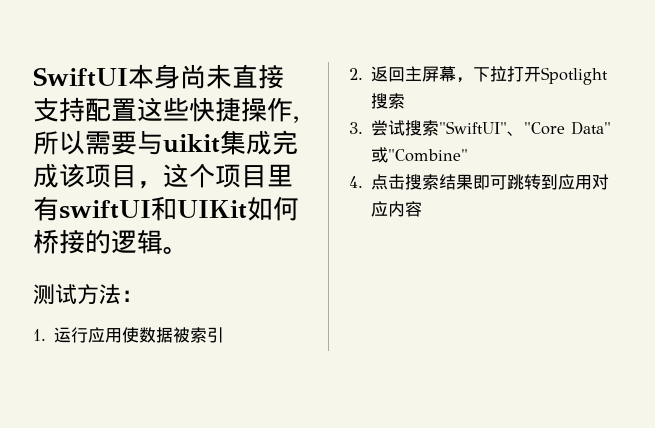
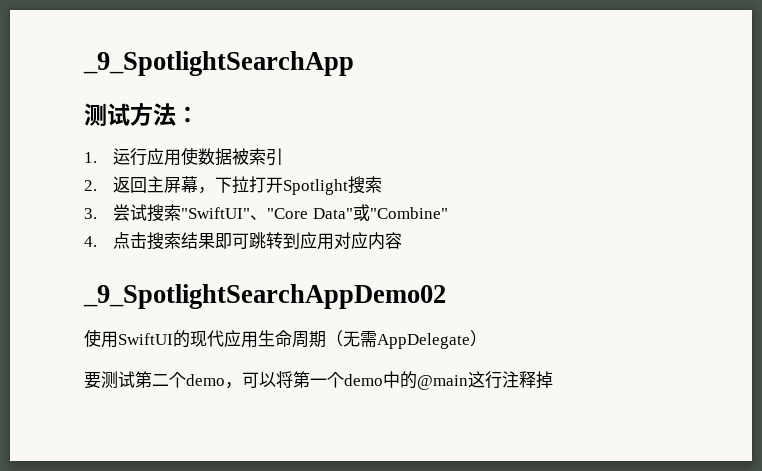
- SwiftUI本身尚未直接支持配置这些快捷操作,所以需要与uikit集成完成该项目，这个项目里有swiftUI和UIKit如何桥接的逻辑。
+ _9_SpotlightSearchApp
+ _9_SpotlightSearchAppDemo02
+ 使用SwiftUI的现代应用生命周期（无需AppDelegate）
+ 要测试第二个demo，可以将第一个demo中的@main这行注释掉

